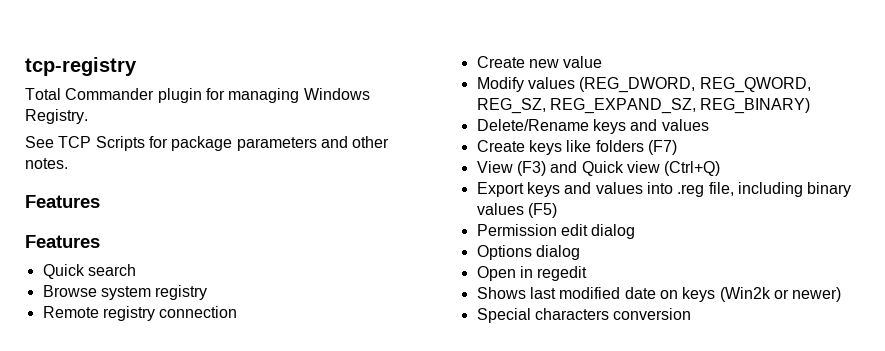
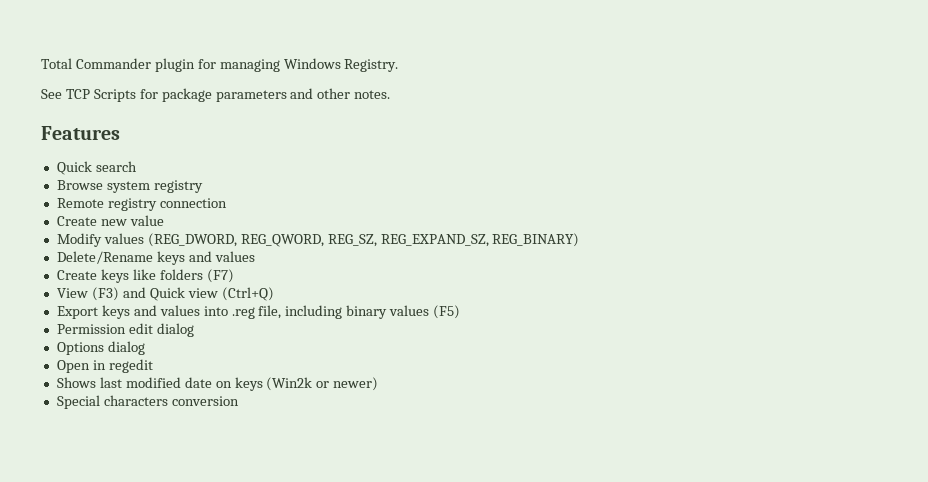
- tcp-registry
  See TCP Scripts for package parameters and other notes.
- Features

